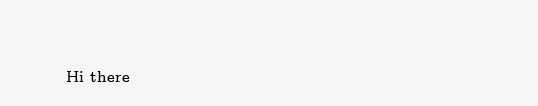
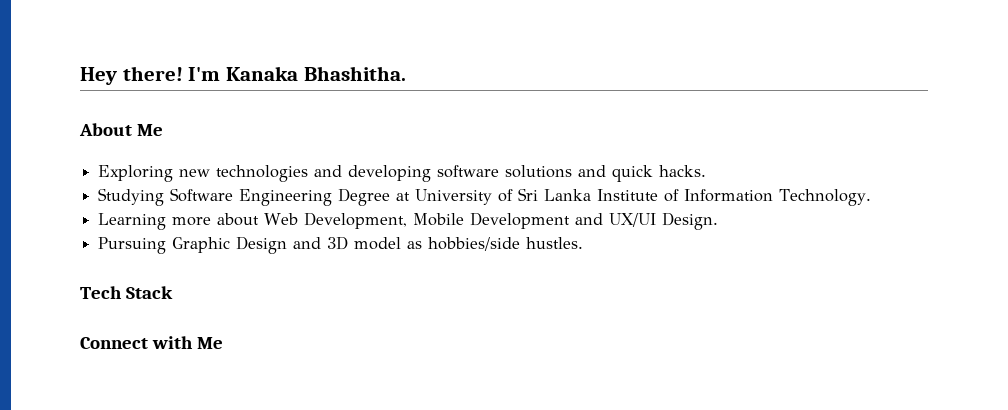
- Hi there
+ Hey there! I'm Kanaka Bhashitha.
+ About Me
+ Exploring new technologies and developing software solutions and quick hacks.
+ Studying Software Engineering Degree at University of Sri Lanka Institute of Information Technology.
+ Learning more about Web Development, Mobile Development and UX/UI Design.
+ Pursuing Graphic Design and 3D model as hobbies/side hustles.
+ Tech Stack
+ Connect with Me

